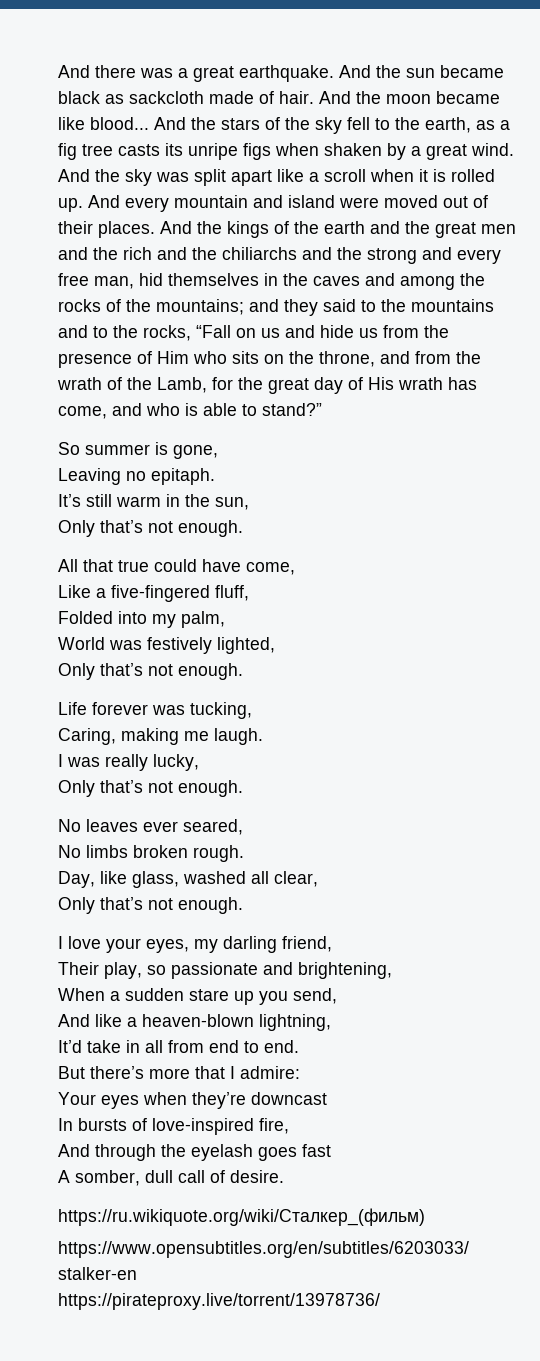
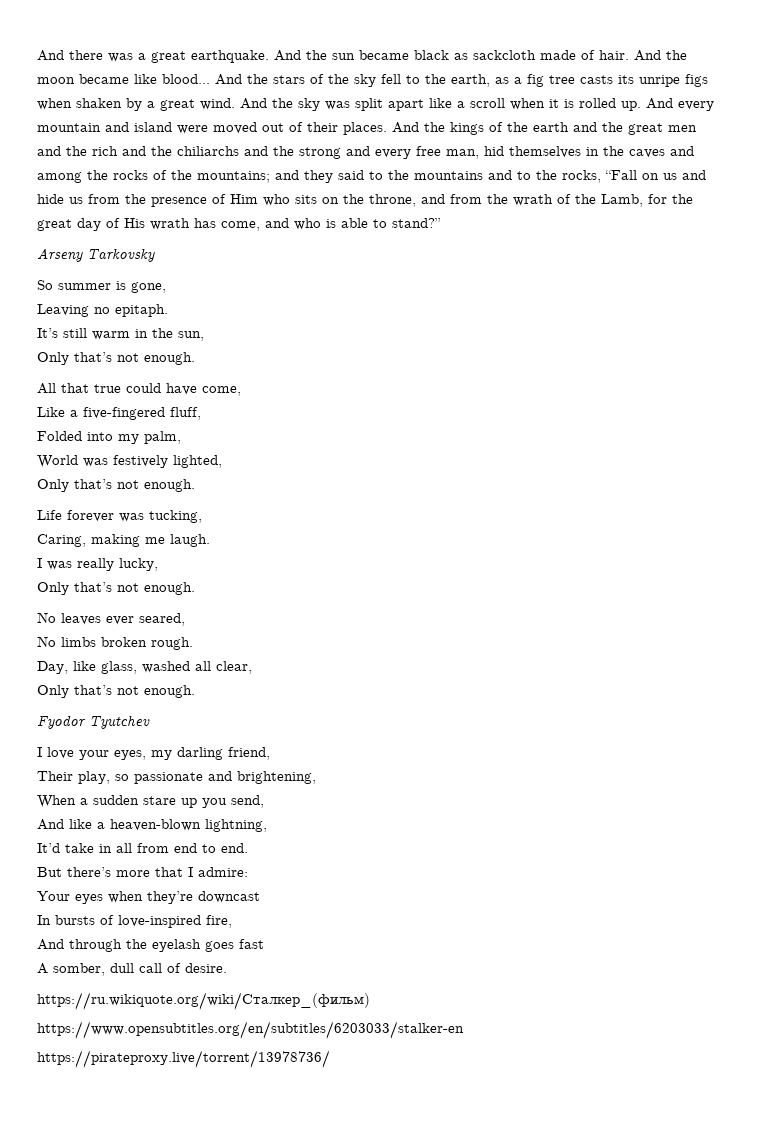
+ Arseny Tarkovsky
+ Fyodor Tyutchev

